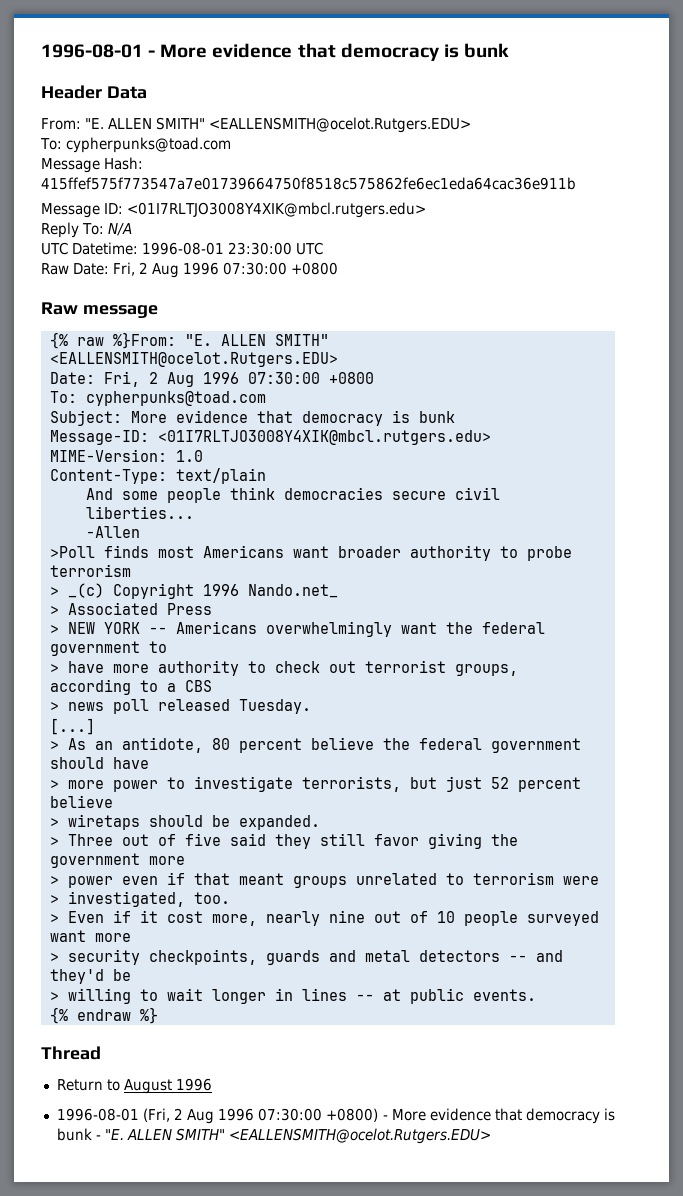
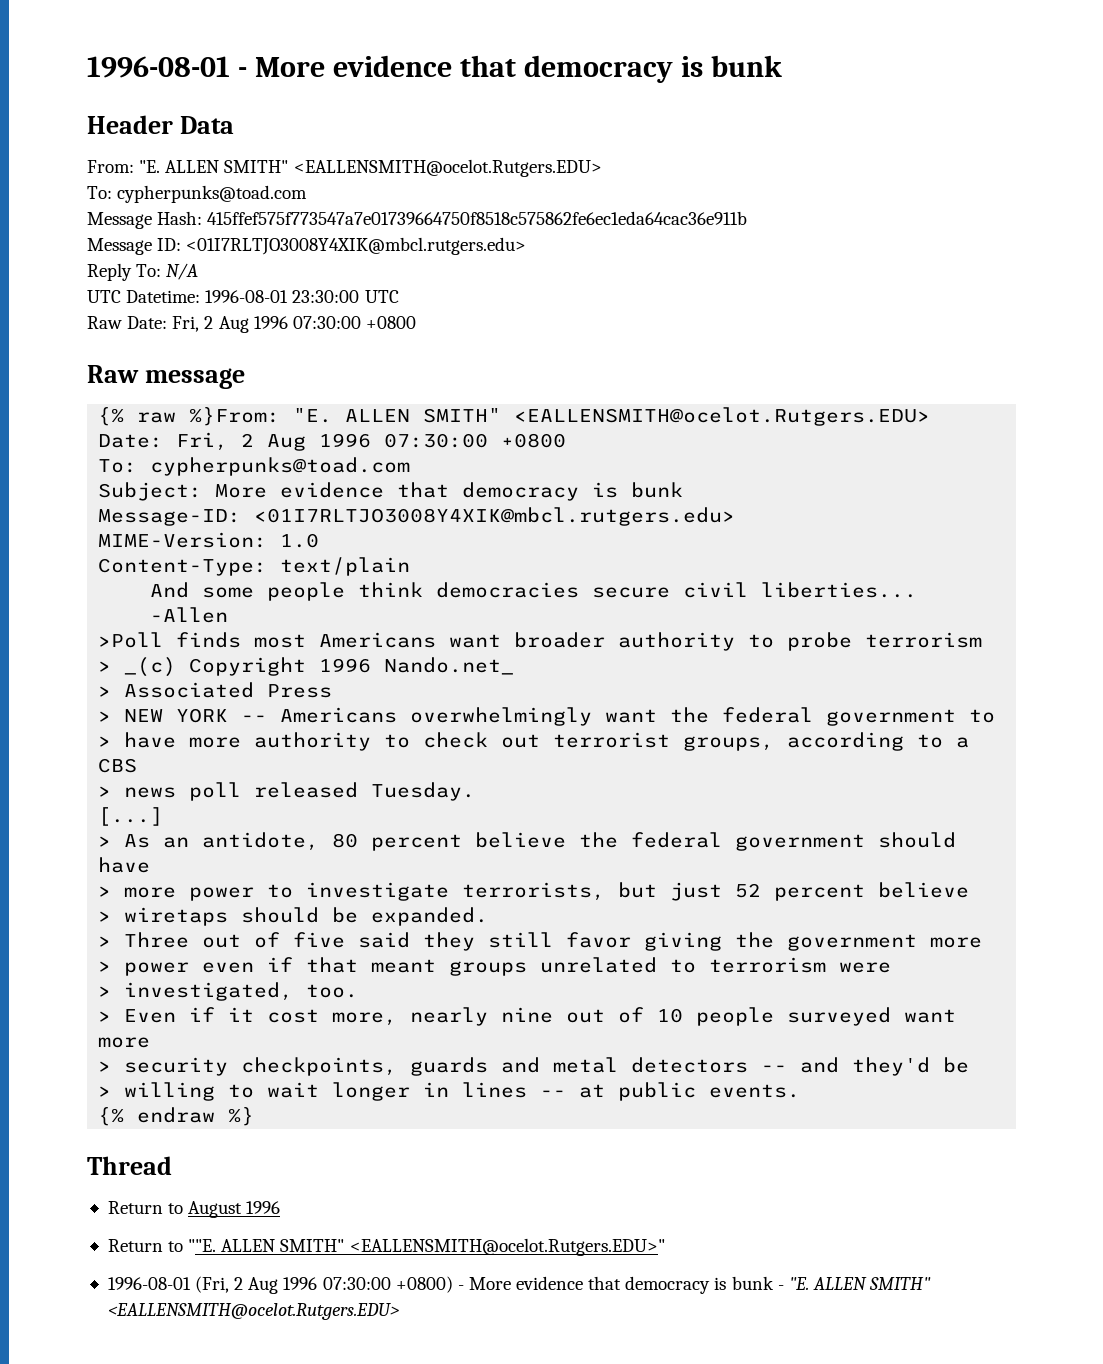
+ Return to ""E. ALLEN SMITH" <EALLENSMITH@ocelot.Rutgers.EDU>"

